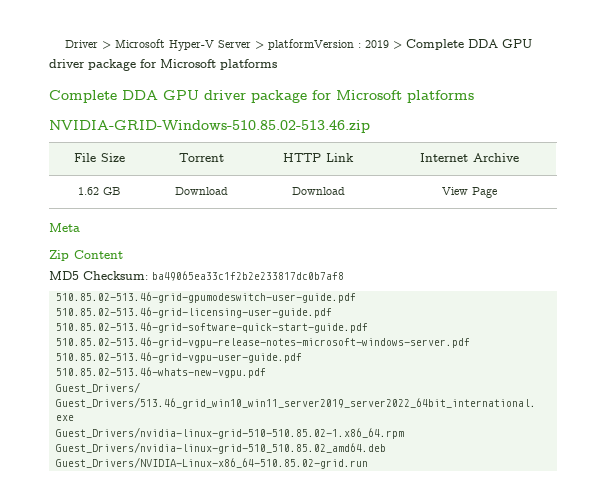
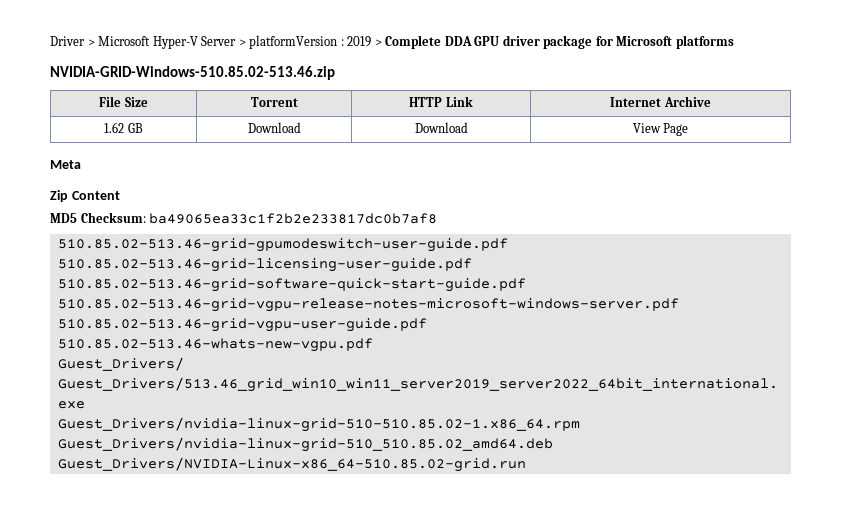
  Driver > Microsoft Hyper-V Server > platformVersion : 2019 > Complete DDA GPU driver package for Microsoft platforms
- Complete DDA GPU driver package for Microsoft platforms

